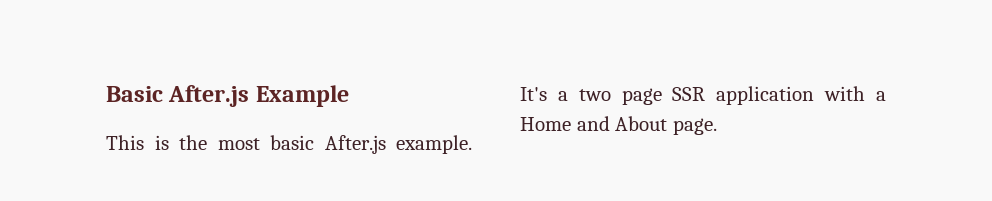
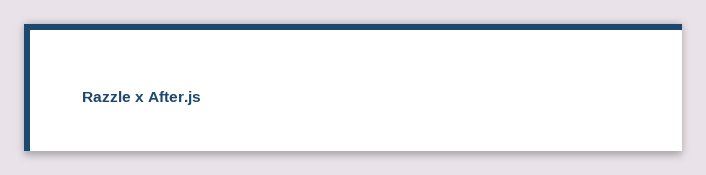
- Basic After.js Example
- This is the most basic After.js example. It's a two page SSR application with a Home and About page.
+ Razzle x After.js

